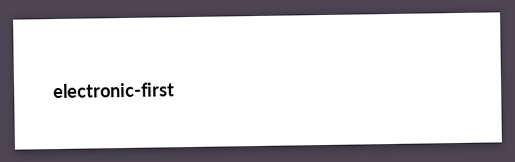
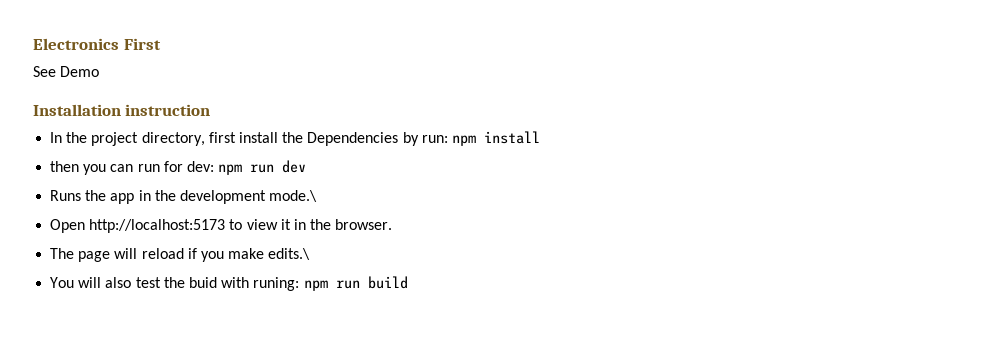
- electronic-first
+ Electronics First
+ See Demo
+ Installation instruction
+ In the project directory, first install the Dependencies by run: npm install
+ then you can run for dev: npm run dev
+ Runs the app in the development mode.\
+ Open http://localhost:5173 to view it in the browser.
+ The page will reload if you make edits.\
+ You will also test the buid with runing: npm run build

